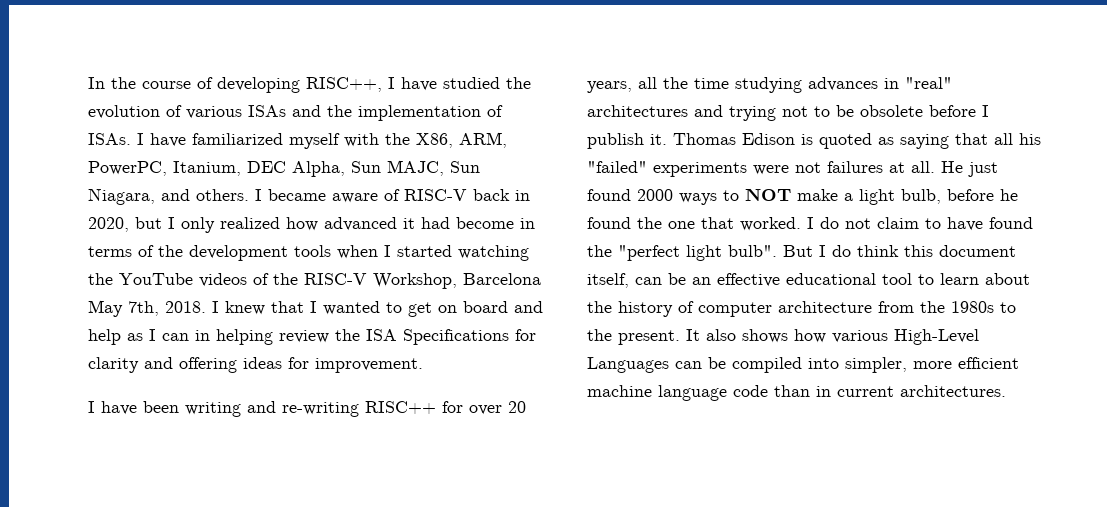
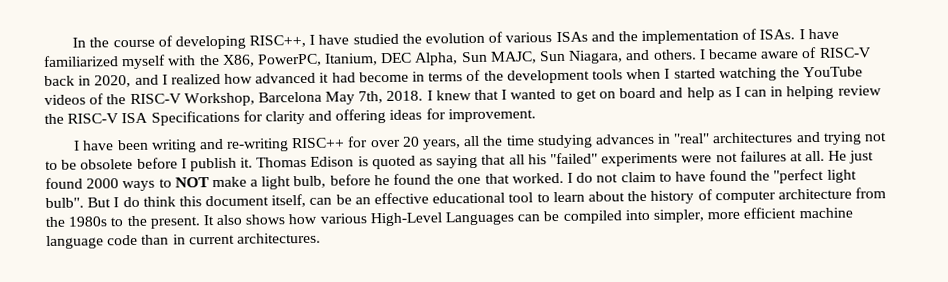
- I have familiarized myself with the X86, ARM, PowerPC, Itanium, DEC Alpha, Sun MAJC, Sun Niagara, and others.
+ I have familiarized myself with the X86, PowerPC, Itanium, DEC Alpha, Sun MAJC, Sun Niagara, and others.
- I became aware of RISC-V back in 2020, but I only realized how advanced it had become in terms of the development tools when I started watching the YouTube videos of the RISC-V Workshop, Barcelona May 7th, 2018.
+ I became aware of RISC-V back in 2020, and I realized how advanced it had become in terms of the development tools when I started watching the YouTube videos of the RISC-V Workshop, Barcelona May 7th, 2018.
- I knew that I wanted to get on board and help as I can in helping review the ISA Specifications for clarity and offering ideas for improvement.
+ I knew that I wanted to get on board and help as I can in helping review the RISC-V ISA Specifications for clarity and offering ideas for improvement.

